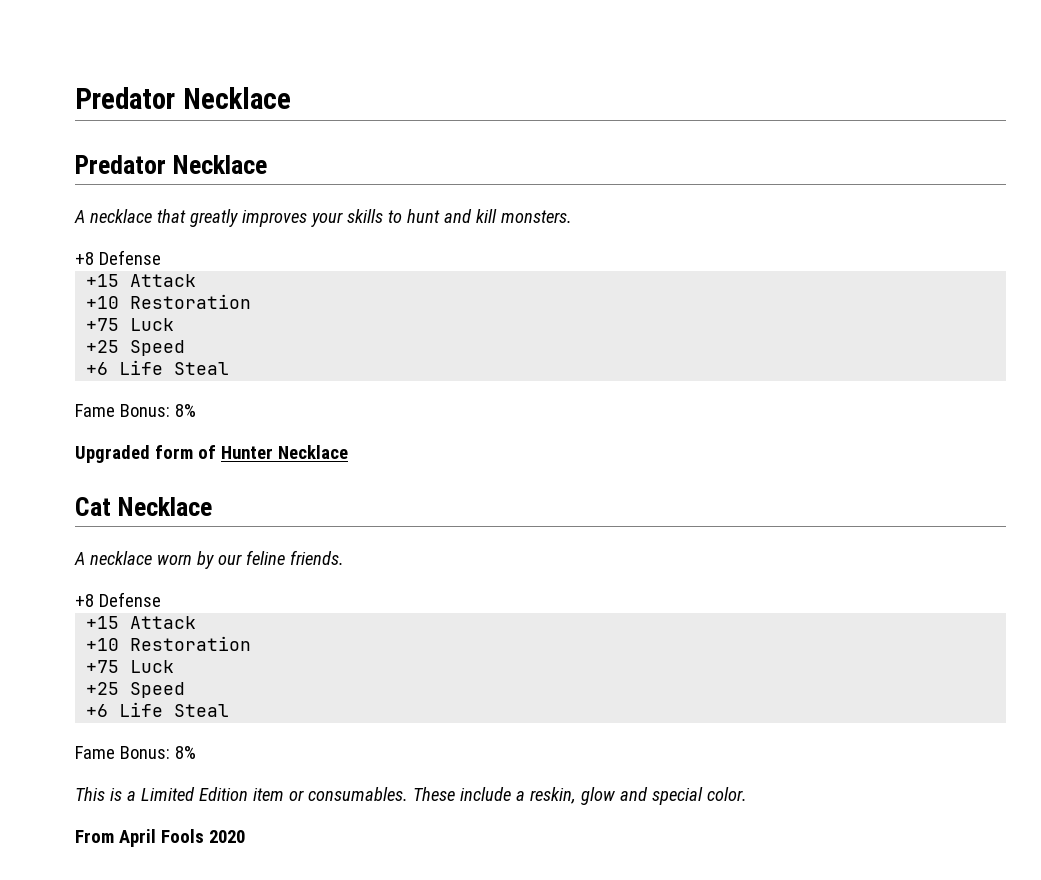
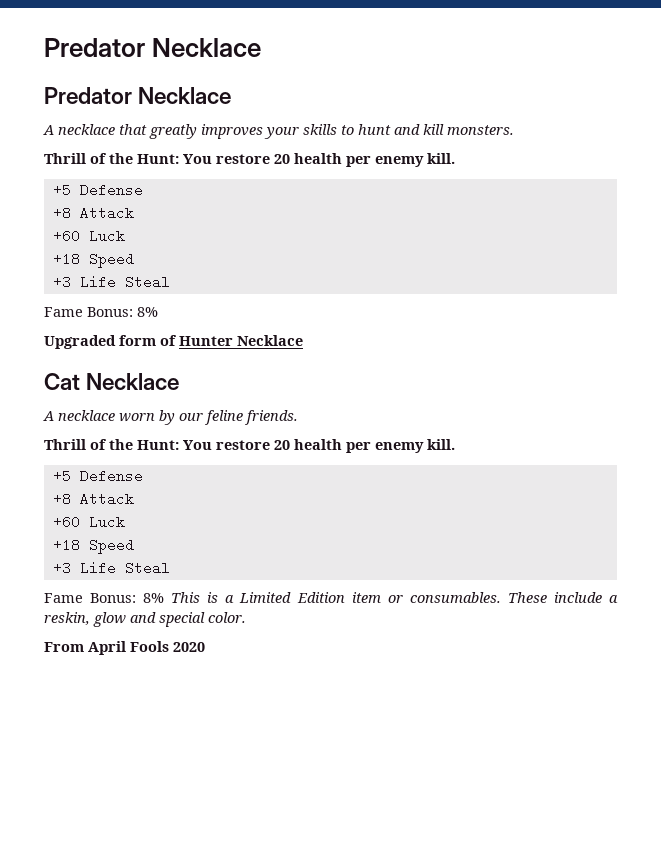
  A necklace that greatly improves your skills to hunt and kill monsters.
- +8 Defense
- +15 Attack
- +10 Restoration
- +75 Luck
- +25 Speed
- +6 Life Steal
+ Thrill of the Hunt: You restore 20 health per enemy kill.
+ +5 Defense
+ +8 Attack
+ +60 Luck
+ +18 Speed
+ +3 Life Steal
  A necklace worn by our feline friends.
- +8 Defense
- +15 Attack
- +10 Restoration
- +75 Luck
- +25 Speed
- +6 Life Steal
- Fame Bonus: 8%
- This is a Limited Edition item or consumables.
+ Thrill of the Hunt: You restore 20 health per enemy kill.
+ +5 Defense
+ +8 Attack
+ +60 Luck
+ +18 Speed
+ +3 Life Steal
+ Fame Bonus: 8% This is a Limited Edition item or consumables.

